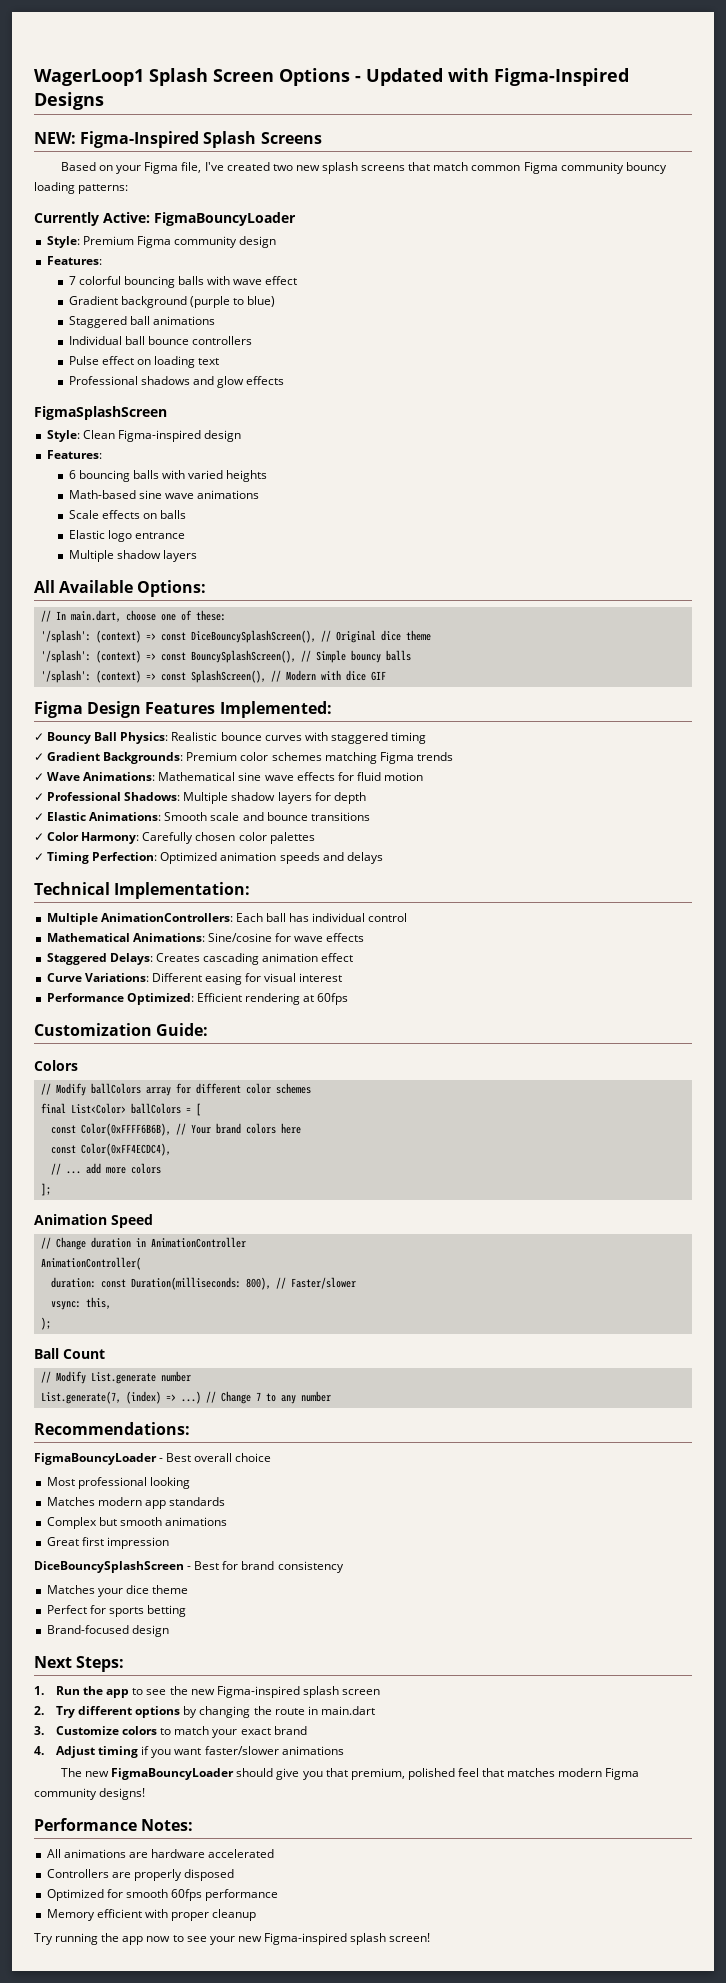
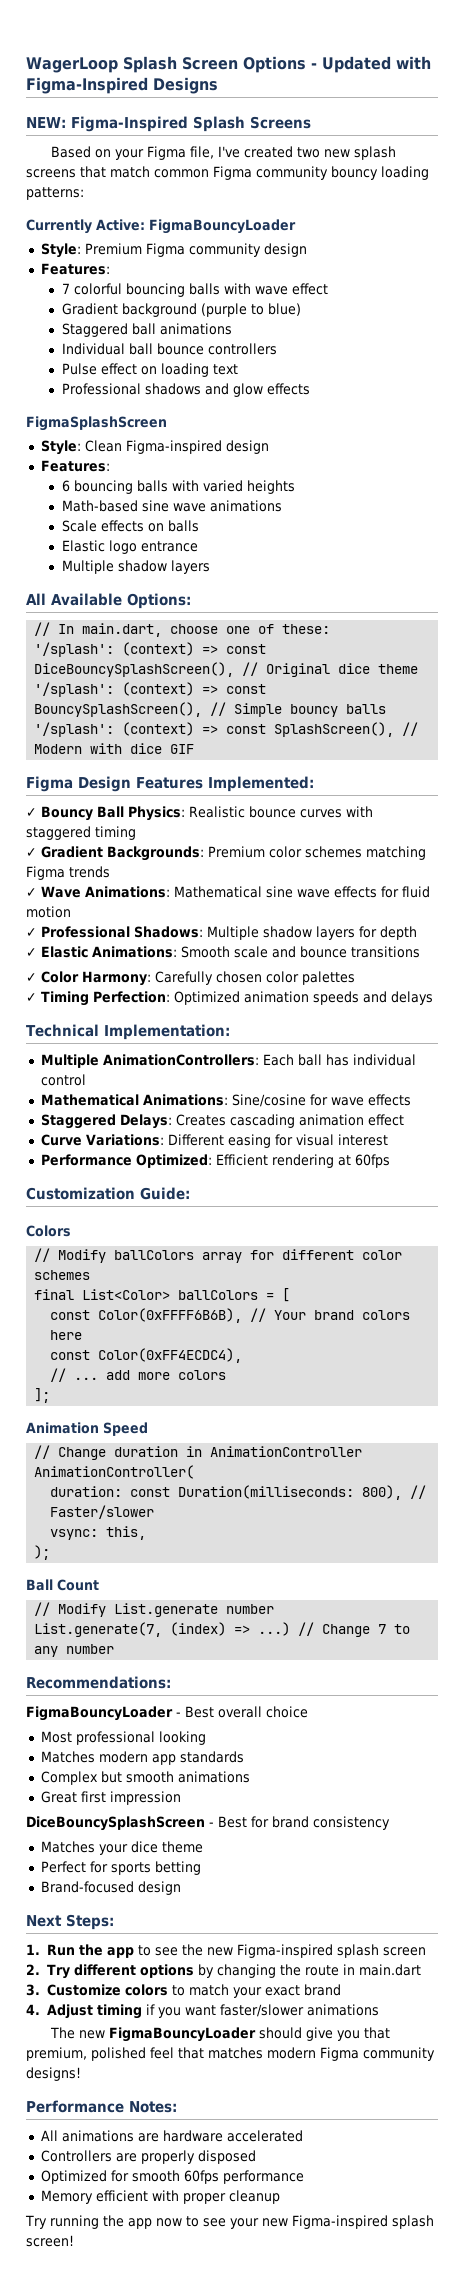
- WagerLoop1 Splash Screen Options - Updated with Figma-Inspired Designs
+ WagerLoop Splash Screen Options - Updated with Figma-Inspired Designs

